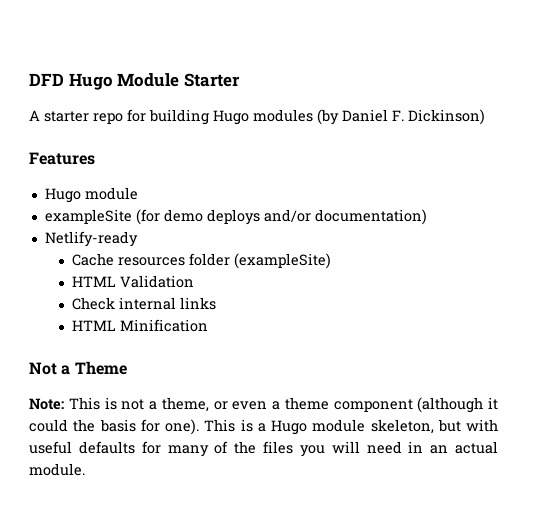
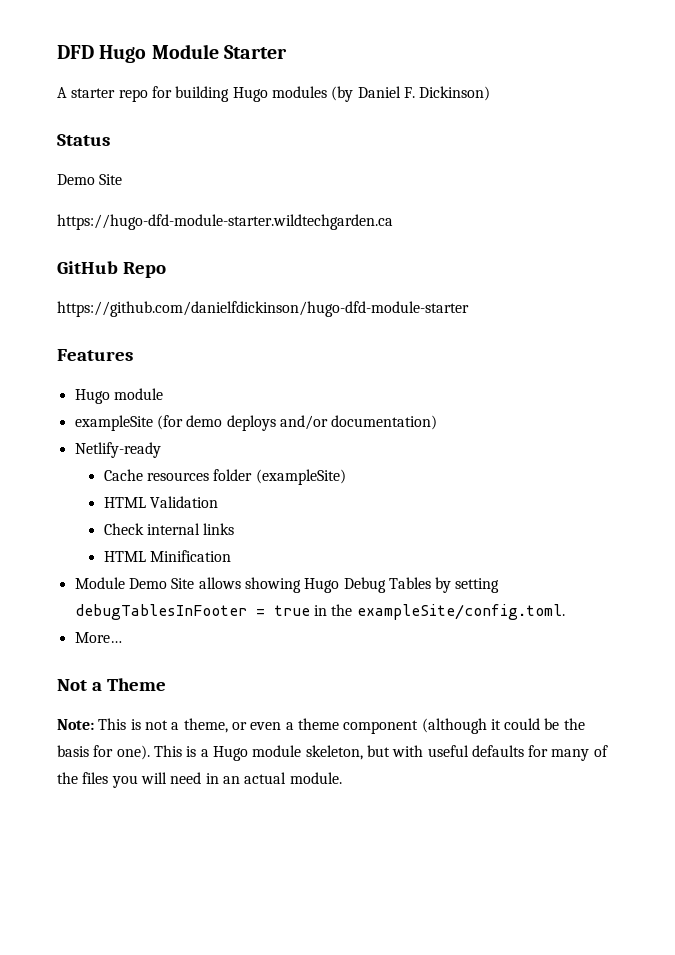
+ Status
+ Demo Site
+ https://hugo-dfd-module-starter.wildtechgarden.ca
+ GitHub Repo
+ https://github.com/danielfdickinson/hugo-dfd-module-starter
+ Module Demo Site allows showing Hugo Debug Tables by setting debugTablesInFooter = true in the exampleSite/config.toml.
+ More…
- Note: This is not a theme, or even a theme component (although it could the basis for one).
+ Note: This is not a theme, or even a theme component (although it could be the basis for one).

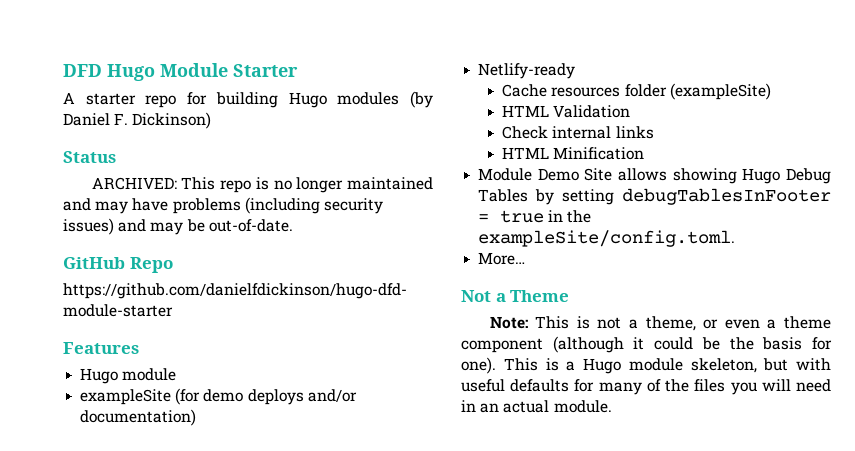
  Status
- Demo Site
- https://hugo-dfd-module-starter.wildtechgarden.ca
+ ARCHIVED: This repo is no longer maintained and may have problems (including security issues) and may be out-of-date.

